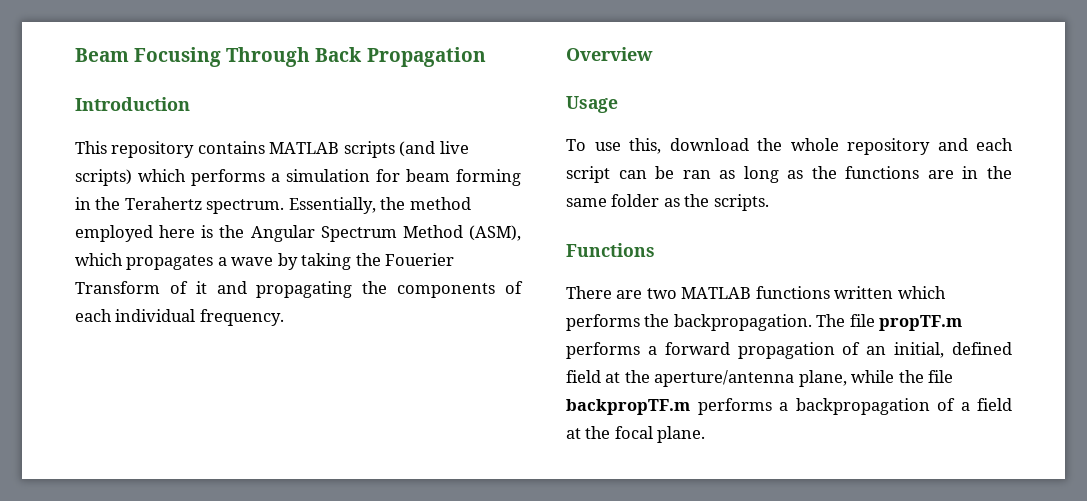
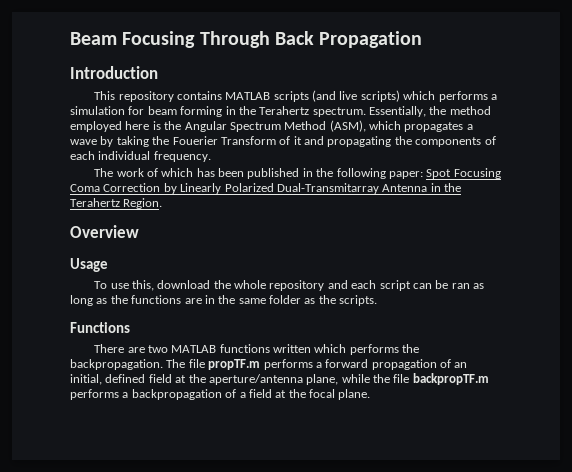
+ The work of which has been published in the following paper: Spot Focusing Coma Correction by Linearly Polarized Dual-Transmitarray Antenna in the Terahertz Region.

